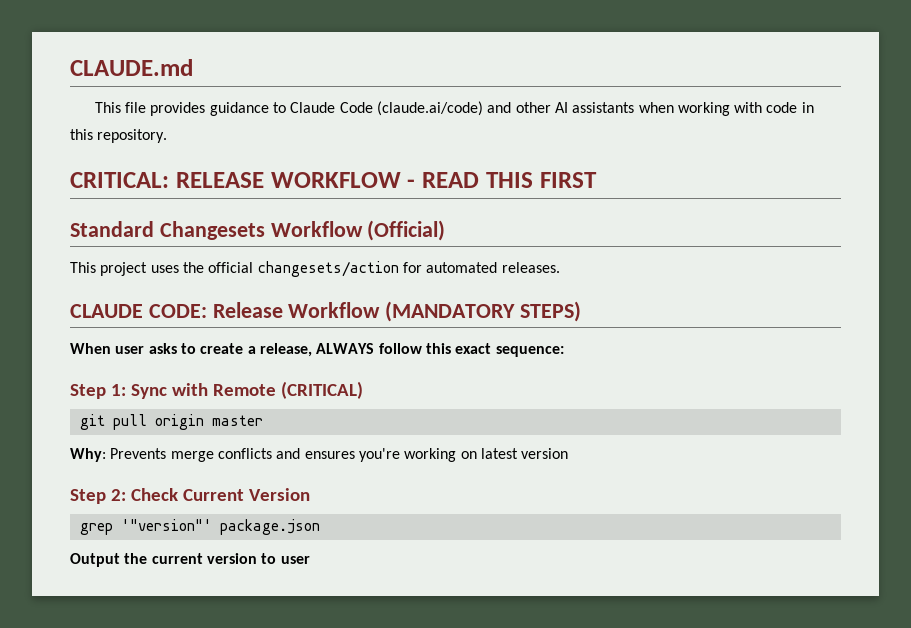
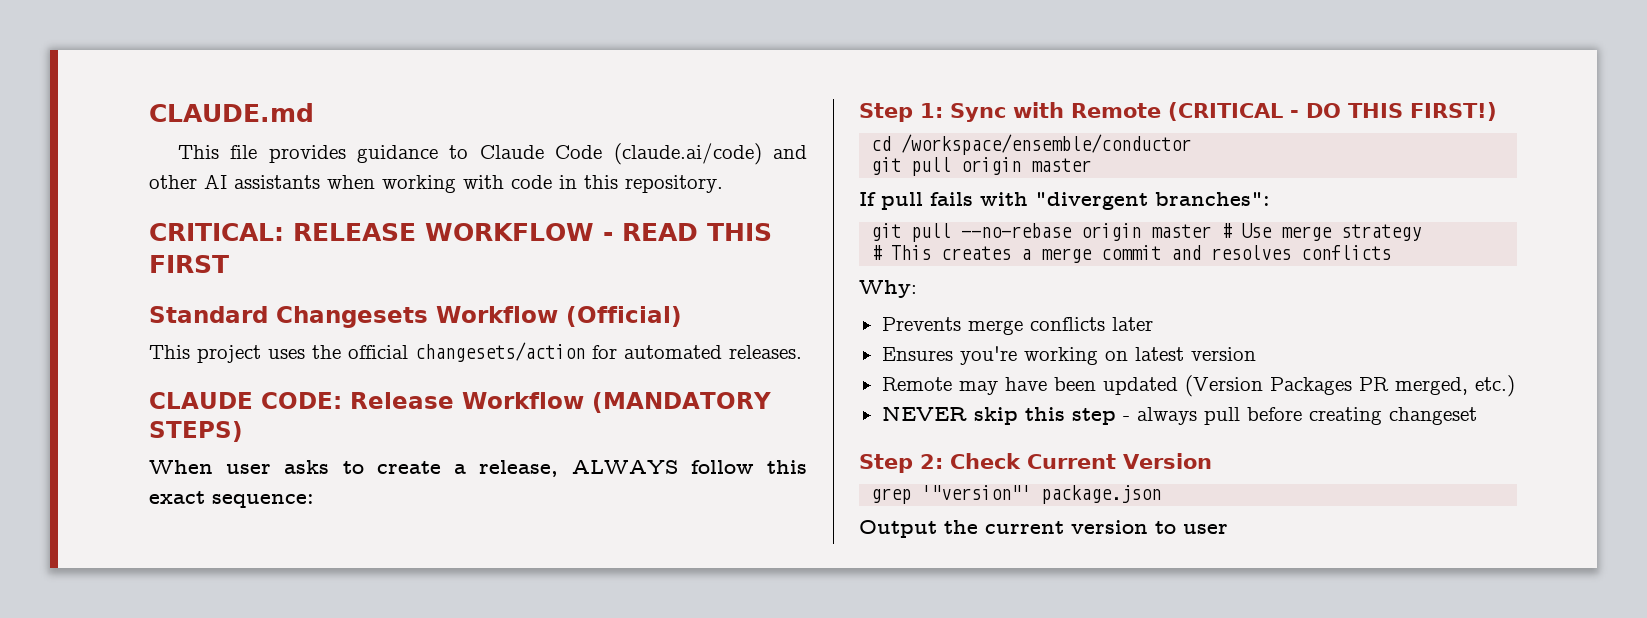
- Step 1: Sync with Remote (CRITICAL)
+ Step 1: Sync with Remote (CRITICAL - DO THIS FIRST!)
+ cd /workspace/ensemble/conductor
  git pull origin master
+ If pull fails with "divergent branches":
+ git pull --no-rebase origin master # Use merge strategy
+ # This creates a merge commit and resolves conflicts
- Why: Prevents merge conflicts and ensures you're working on latest version
+ Why:
+ Prevents merge conflicts later
+ Ensures you're working on latest version
+ Remote may have been updated (Version Packages PR merged, etc.)
+ NEVER skip this step - always pull before creating changeset

